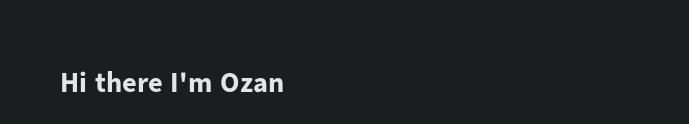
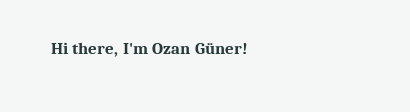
- Hi there I'm Ozan
+ Hi there, I'm Ozan Güner!

